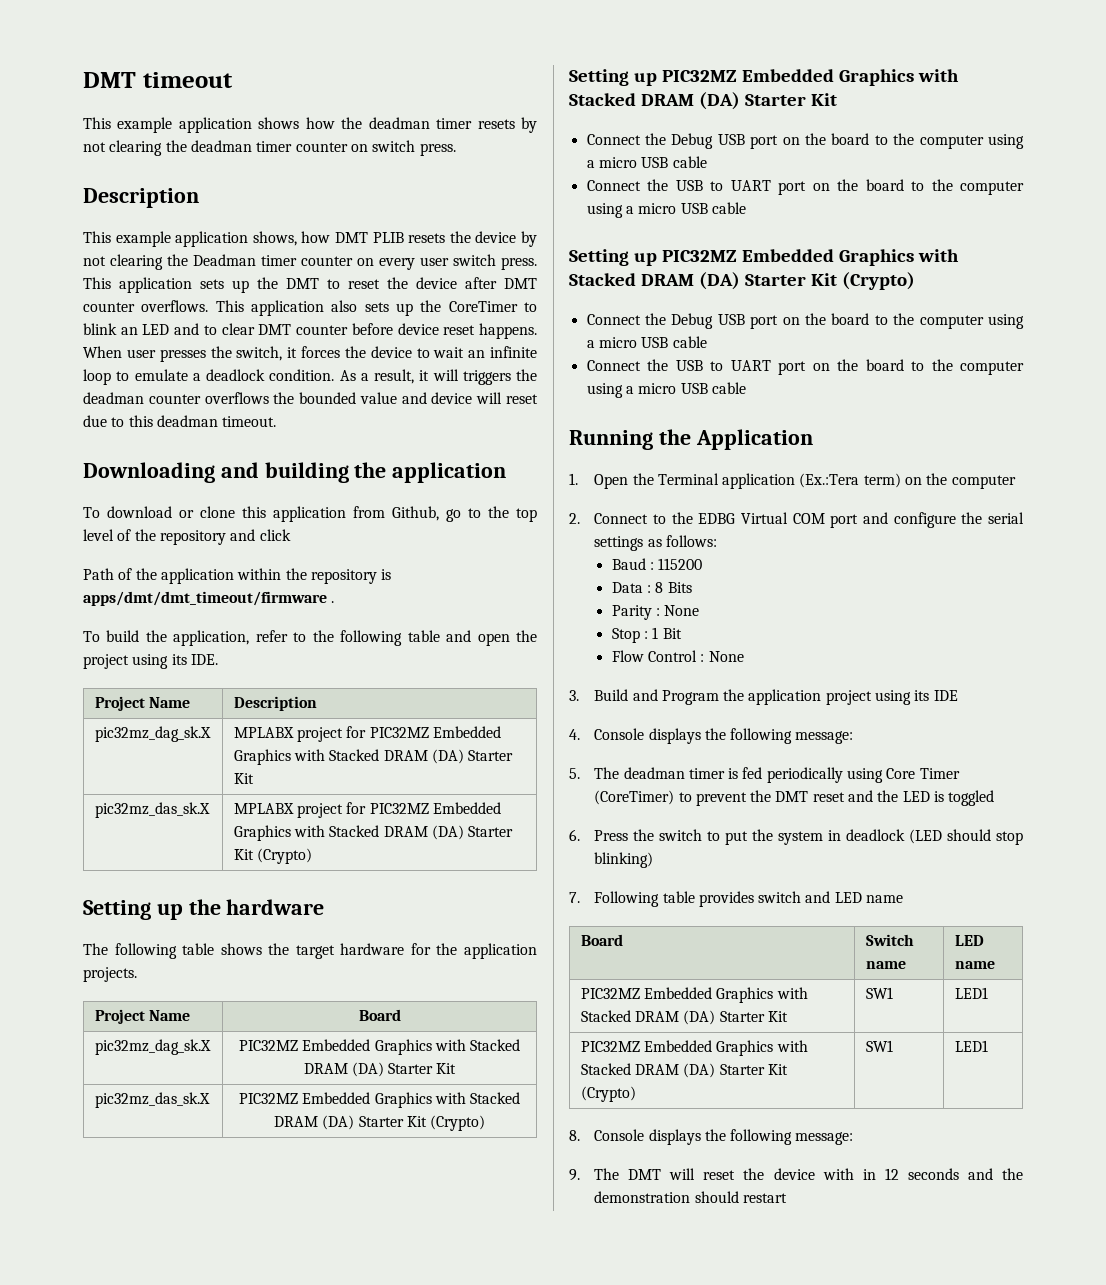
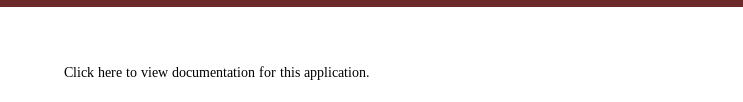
- DMT timeout
- This example application shows how the deadman timer resets by not clearing the deadman timer counter on switch press.
- Description
- This example application shows, how DMT PLIB resets the device by not clearing the Deadman timer counter on every user switch press. This application sets up the DMT to reset the device after DMT counter overflows. This application also sets up the CoreTimer to blink an LED and to clear DMT counter before device reset happens. When user presses the switch, it forces the device to wait an infinite loop to emulate a deadlock condition. As a result, it will triggers the deadman counter overflows the bounded value and device will reset due to this deadman timeout.
- Downloading and building the application
- To download or clone this application from Github, go to the top level of the repository and click
- Path of the application within the repository is apps/dmt/dmt_timeout/firmware .
- To build the application, refer to the following table and open the project using its IDE.
- Project Name | Description
- pic32mz_dag_sk.X | MPLABX project for PIC32MZ Embedded Graphics with Stacked DRAM (DA) Starter Kit
- pic32mz_das_sk.X | MPLABX project for PIC32MZ Embedded Graphics with Stacked DRAM (DA) Starter Kit (Crypto)
- Setting up the hardware
- The following table shows the target hardware for the application projects.
- Project Name | Board
- pic32mz_dag_sk.X | PIC32MZ Embedded Graphics with Stacked DRAM (DA) Starter Kit
- pic32mz_das_sk.X | PIC32MZ Embedded Graphics with Stacked DRAM (DA) Starter Kit (Crypto)
- Setting up PIC32MZ Embedded Graphics with Stacked DRAM (DA) Starter Kit
- Connect the Debug USB port on the board to the computer using a micro USB cable
- Connect the USB to UART port on the board to the computer using a micro USB cable
- Setting up PIC32MZ Embedded Graphics with Stacked DRAM (DA) Starter Kit (Crypto)
- Connect the Debug USB port on the board to the computer using a micro USB cable
- Connect the USB to UART port on the board to the computer using a micro USB cable
- Running the Application
- 1. Open the Terminal application (Ex.:Tera term) on the computer
- 2. Connect to the EDBG Virtual COM port and configure the serial settings as follows:
- Baud : 115200
- Data : 8 Bits
- Parity : None
- Stop : 1 Bit
- Flow Control : None
- 3. Build and Program the application project using its IDE
- 4. Console displays the following message:
- 5. The deadman timer is fed periodically using Core Timer (CoreTimer) to prevent the DMT reset and the LED is toggled
- 6. Press the switch to put the system in deadlock (LED should stop blinking)
- 7. Following table provides switch and LED name
- Board | Switch name | LED name
- PIC32MZ Embedded Graphics with Stacked DRAM (DA) Starter Kit | SW1 | LED1
- PIC32MZ Embedded Graphics with Stacked DRAM (DA) Starter Kit (Crypto) | SW1 | LED1
- 8. Console displays the following message:
- 9. The DMT will reset the device with in 12 seconds and the demonstration should restart
+ Click here to view documentation for this application.

